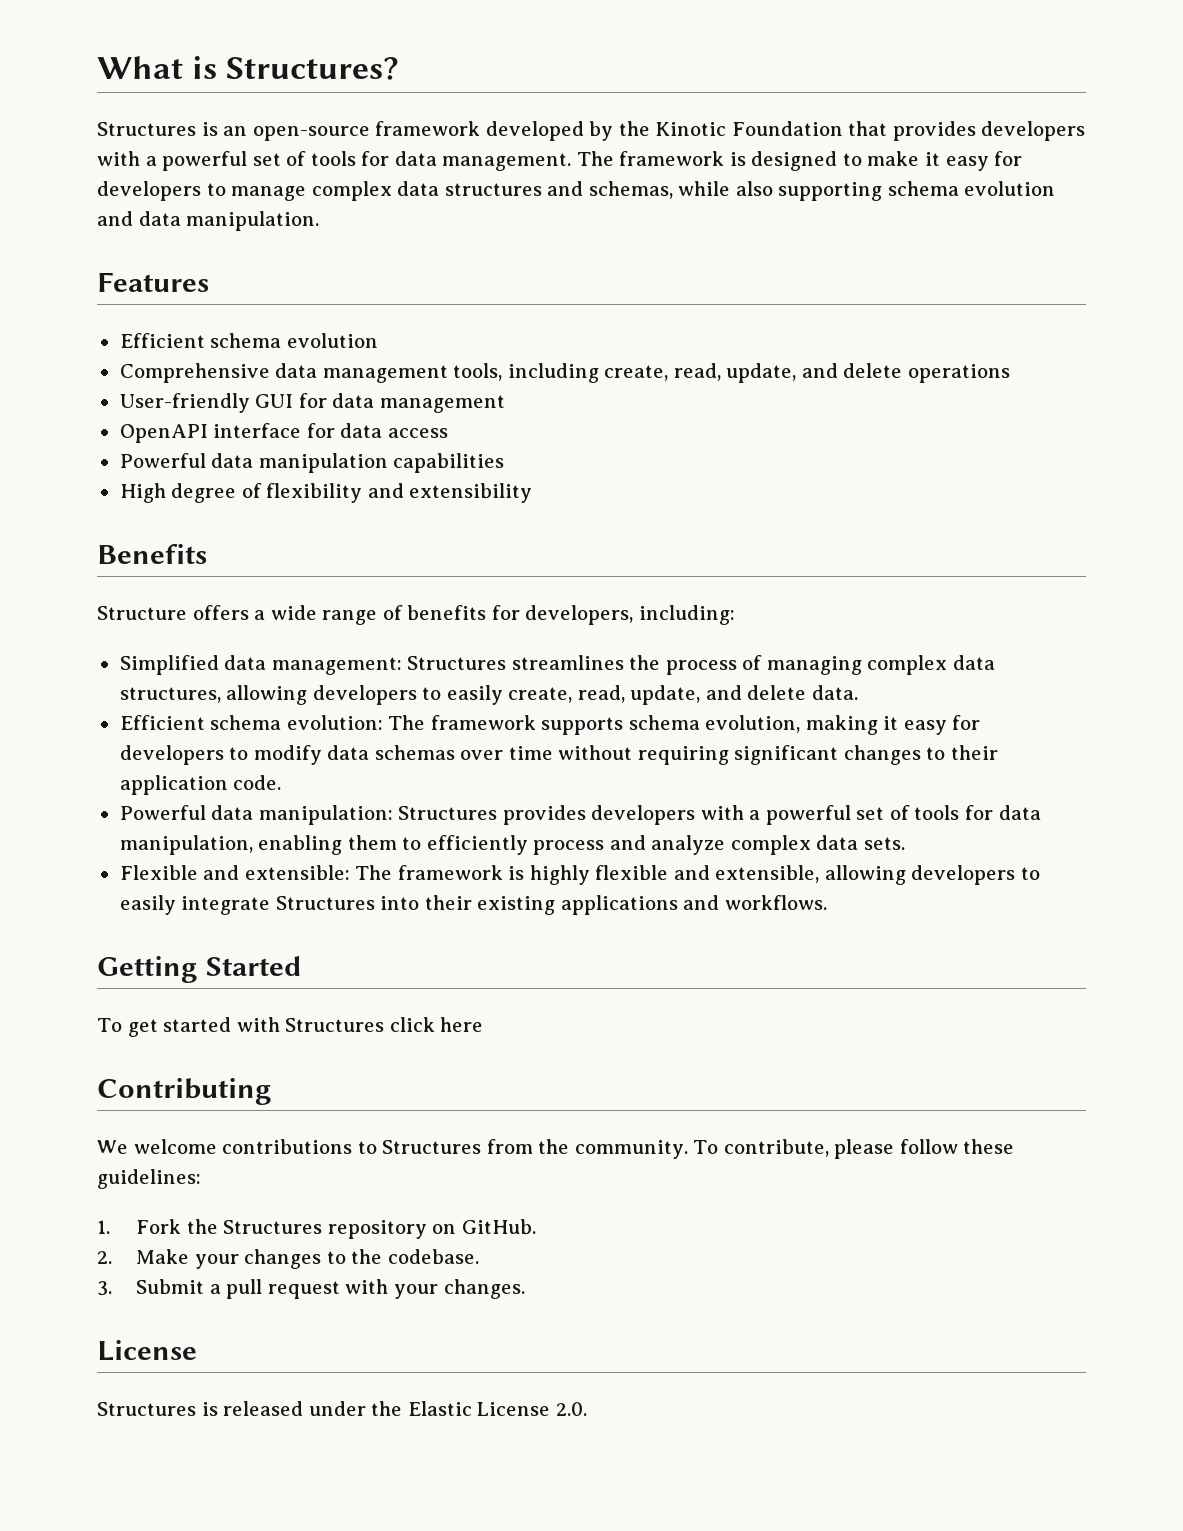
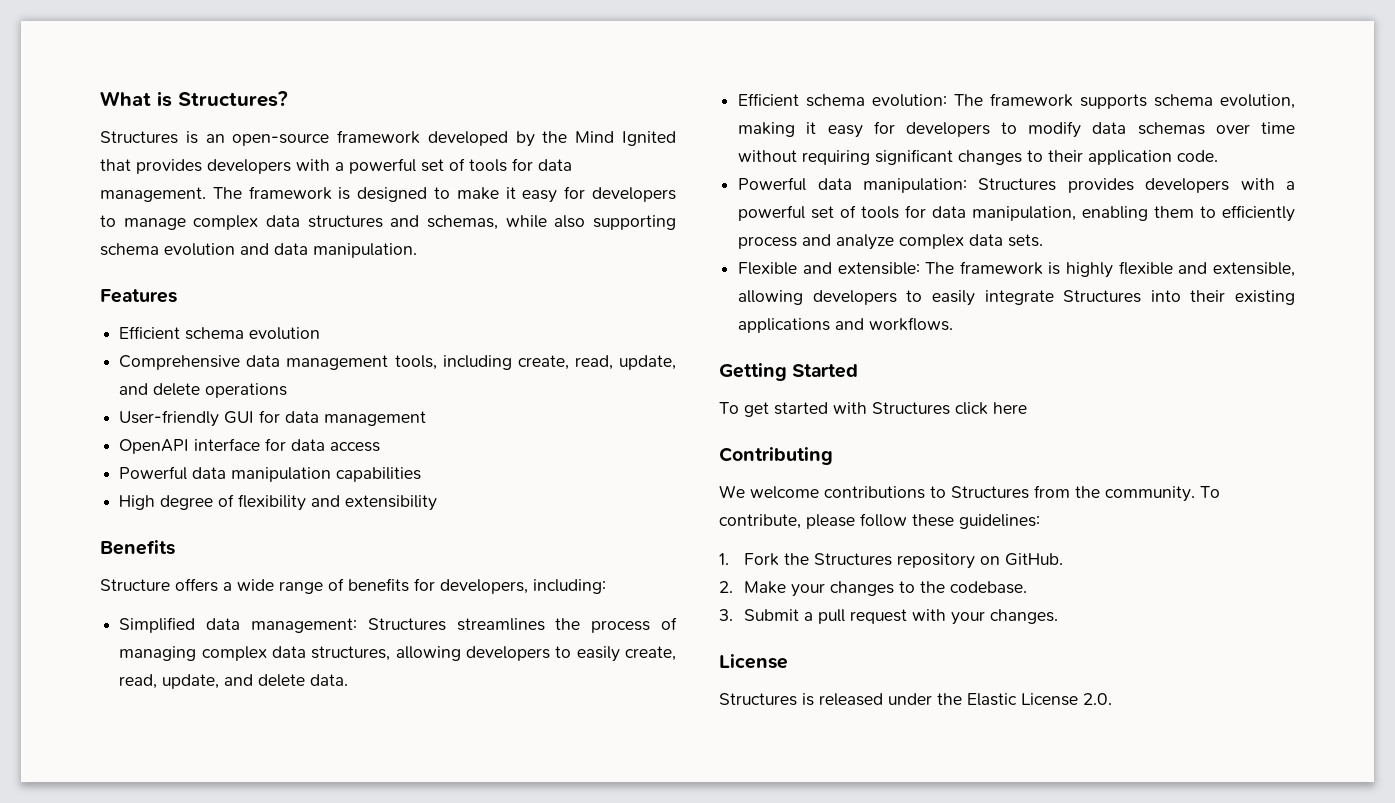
- Structures is an open-source framework developed by the Kinotic Foundation that provides developers with a powerful set of tools for data management.
+ Structures is an open-source framework developed by the Mind Ignited that provides developers with a powerful set of tools for data management.

